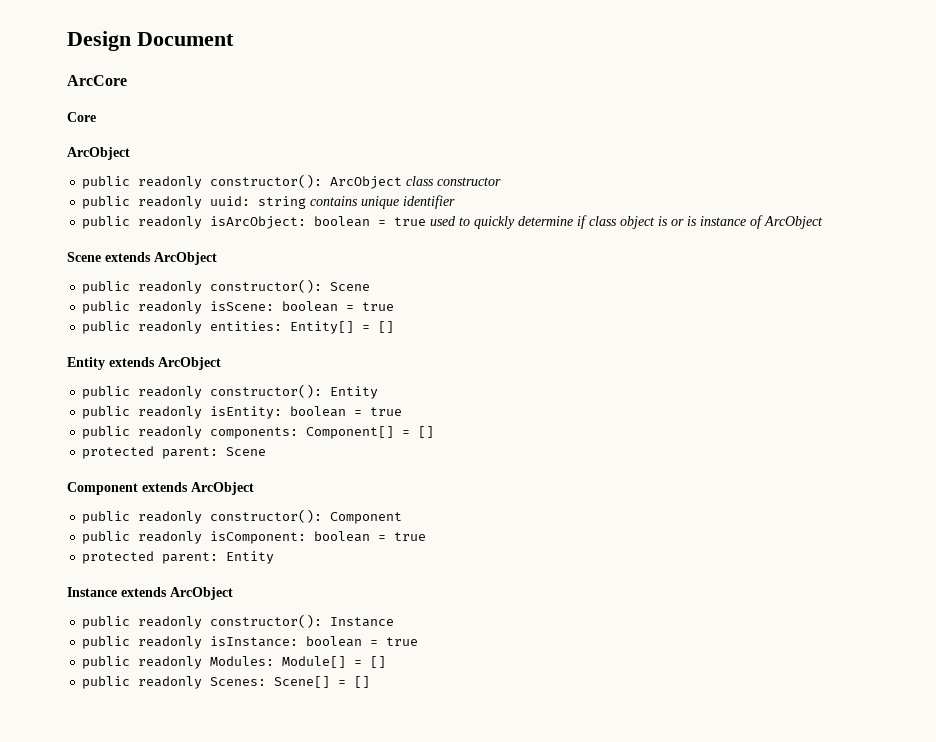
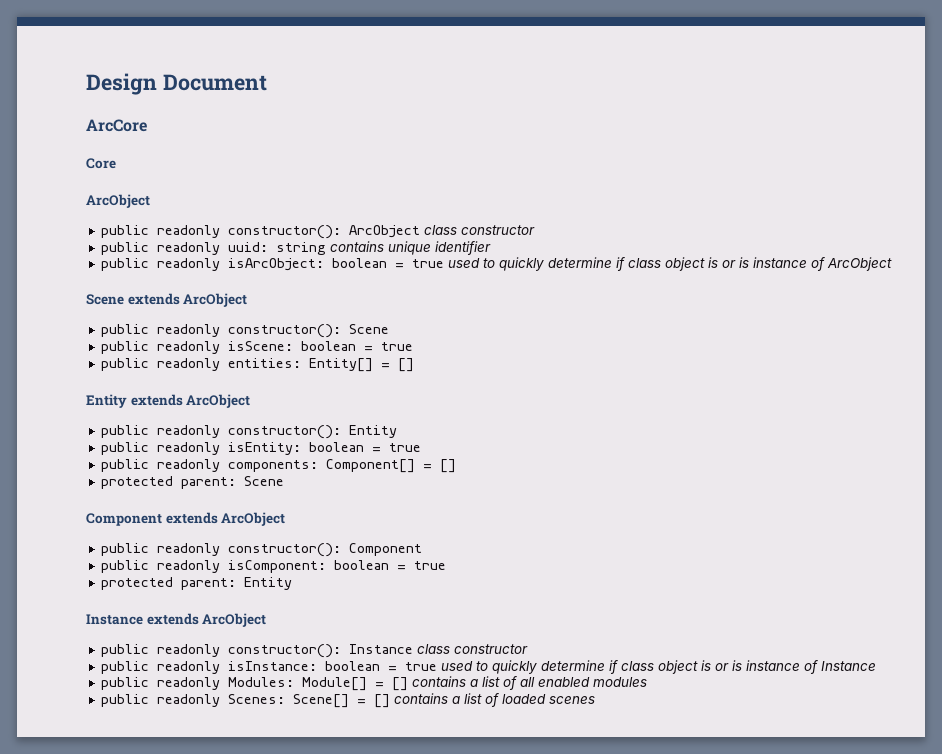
- public readonly constructor(): Instance
+ public readonly constructor(): Instance class constructor
- public readonly isInstance: boolean = true
+ public readonly isInstance: boolean = true used to quickly determine if class object is or is instance of Instance
- public readonly Modules: Module[] = []
+ public readonly Modules: Module[] = [] contains a list of all enabled modules
- public readonly Scenes: Scene[] = []
+ public readonly Scenes: Scene[] = [] contains a list of loaded scenes

